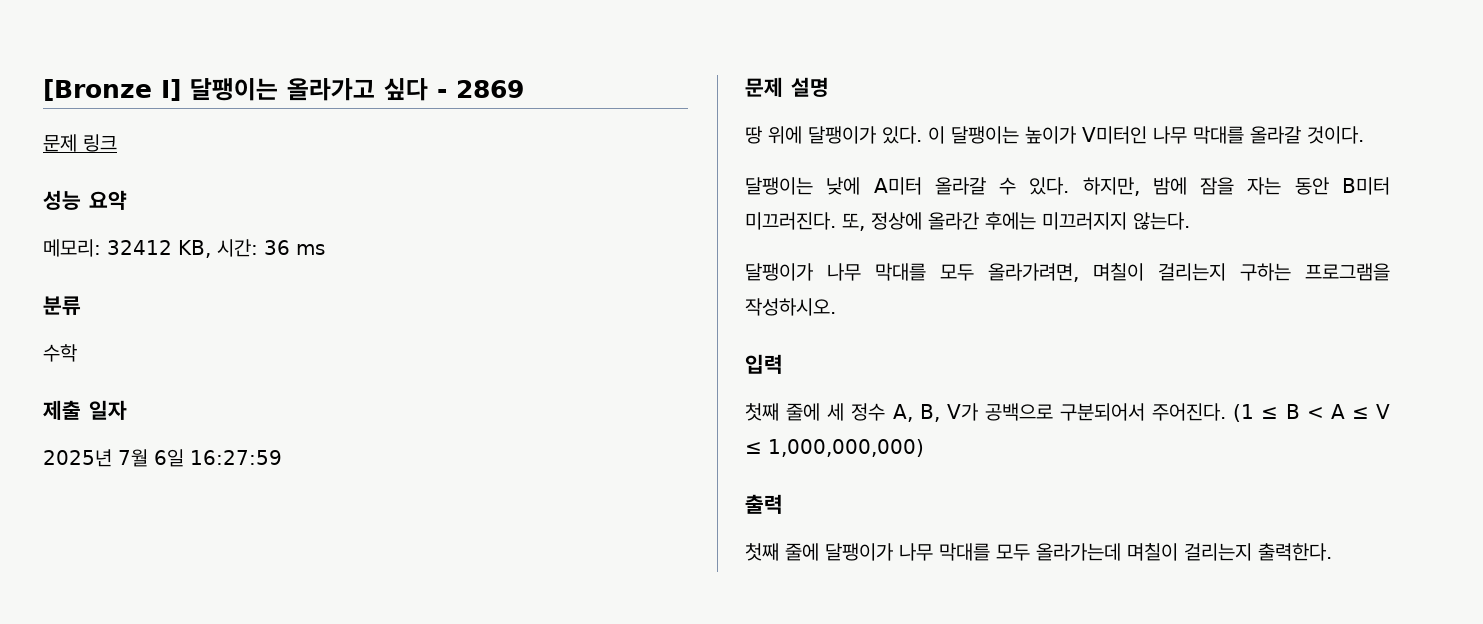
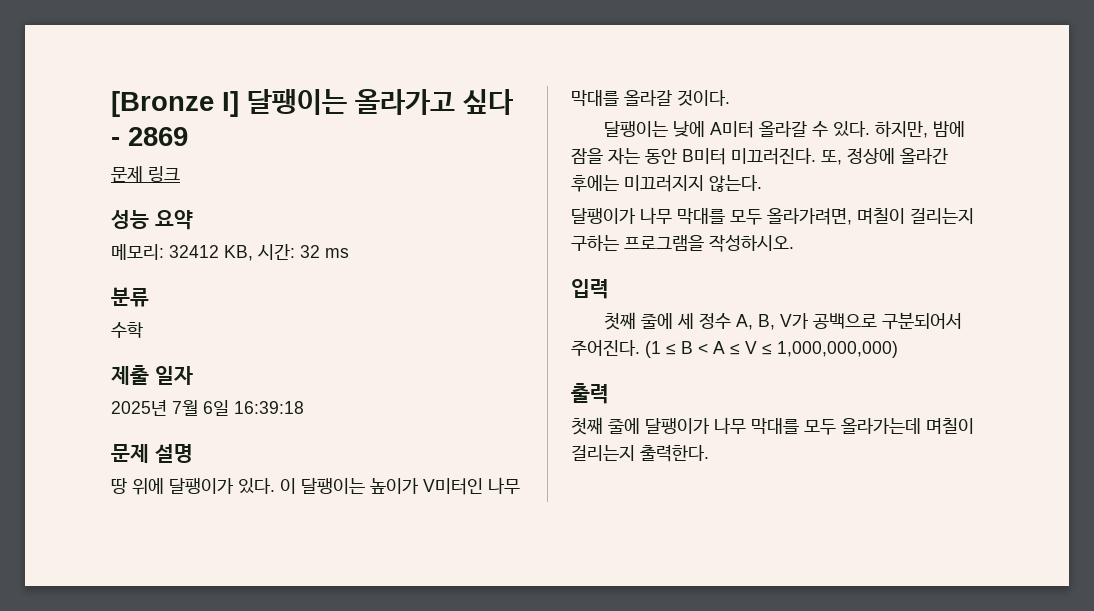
- 메모리: 32412 KB, 시간: 36 ms
+ 메모리: 32412 KB, 시간: 32 ms
- 2025년 7월 6일 16:27:59
+ 2025년 7월 6일 16:39:18

